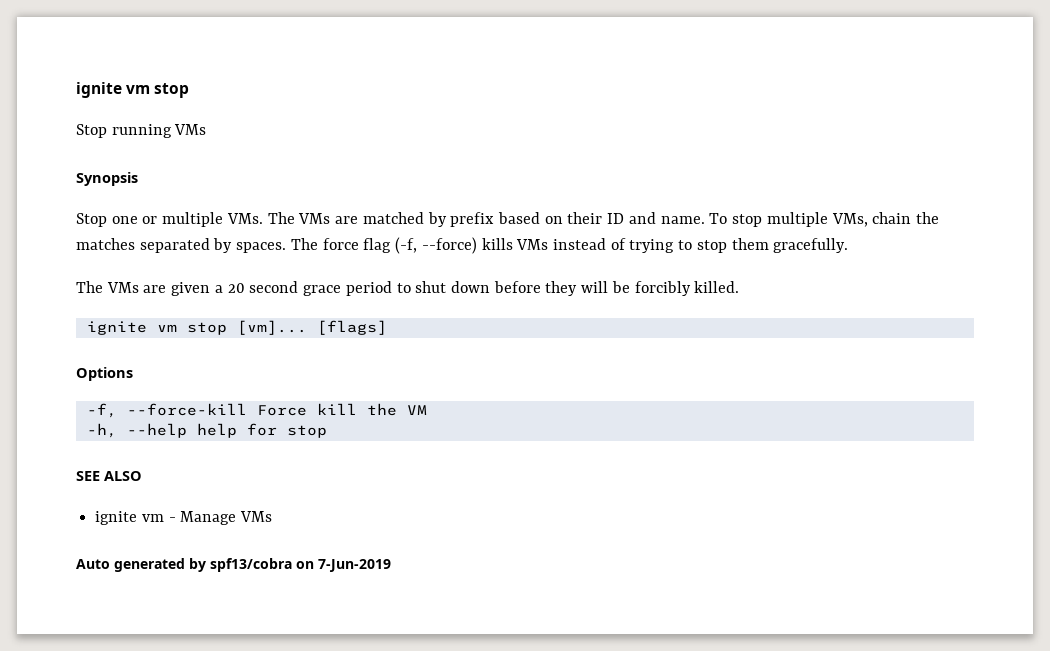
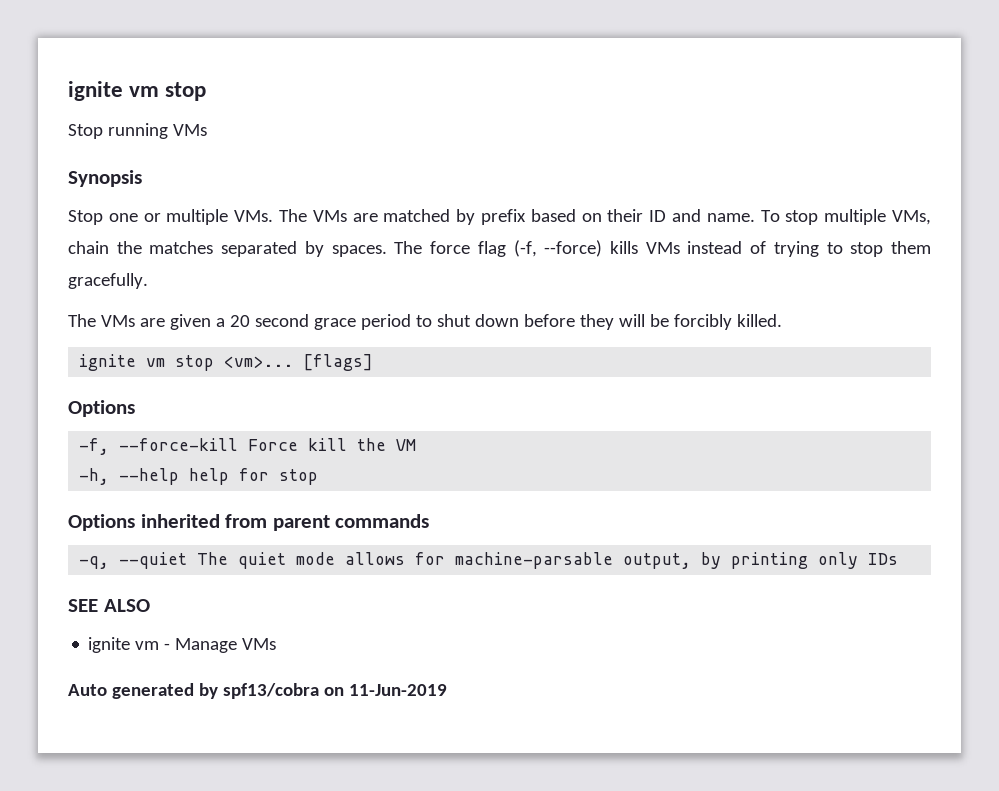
- ignite vm stop [vm]...
+ ignite vm stop <vm>...
+ Options inherited from parent commands
+ -q, --quiet The quiet mode allows for machine-parsable output, by printing only IDs
- Auto generated by spf13/cobra on 7-Jun-2019
+ Auto generated by spf13/cobra on 11-Jun-2019

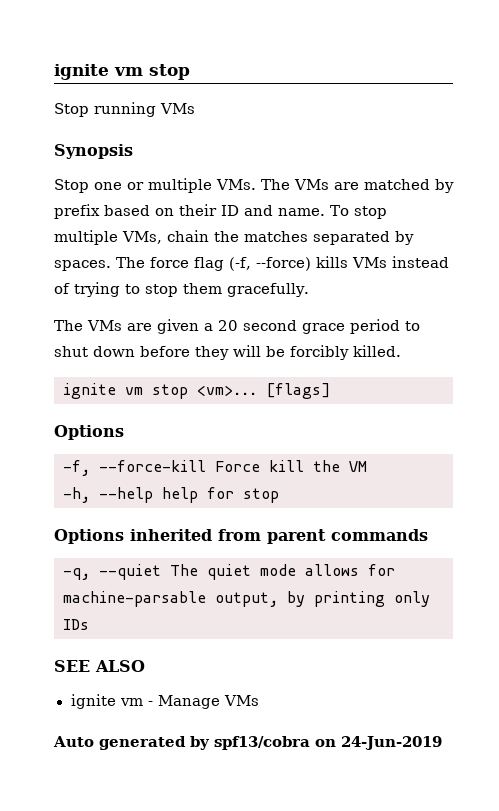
- Auto generated by spf13/cobra on 11-Jun-2019
+ Auto generated by spf13/cobra on 24-Jun-2019

